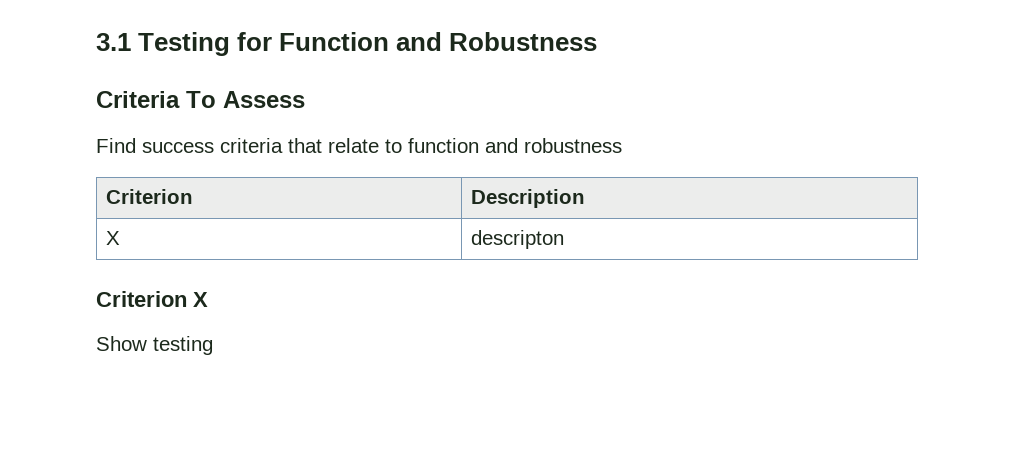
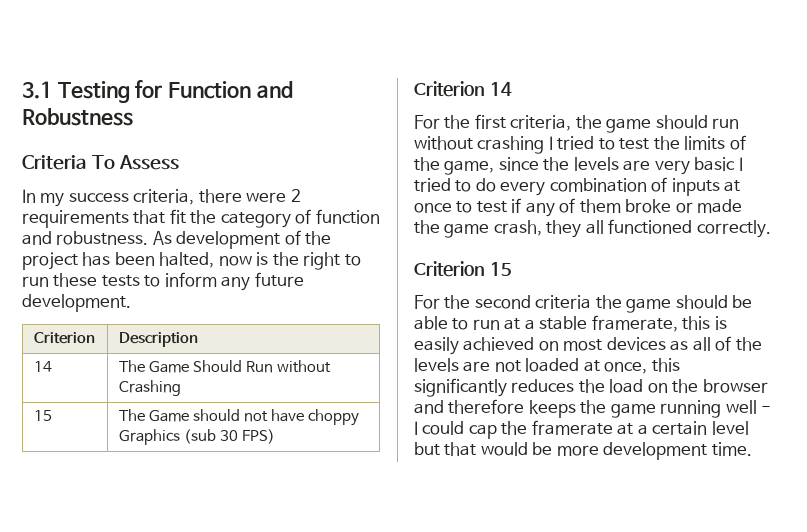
- Find success criteria that relate to function and robustness
+ In my success criteria, there were 2 requirements that fit the category of function and robustness. As development of the project has been halted, now is the right to run these tests to inform any future development.
  Criterion | Description
- X | descripton
- Criterion X
- Show testing
+ 14 | The Game Should Run without Crashing
+ 15 | The Game should not have choppy Graphics (sub 30 FPS)
+ Criterion 14
+ For the first criteria, the game should run without crashing I tried to test the limits of the game, since the levels are very basic I tried to do every combination of inputs at once to test if any of them broke or made the game crash, they all functioned correctly.
+ Criterion 15
+ For the second criteria the game should be able to run at a stable framerate, this is easily achieved on most devices as all of the levels are not loaded at once, this significantly reduces the load on the browser and therefore keeps the game running well - I could cap the framerate at a certain level but that would be more development time.

